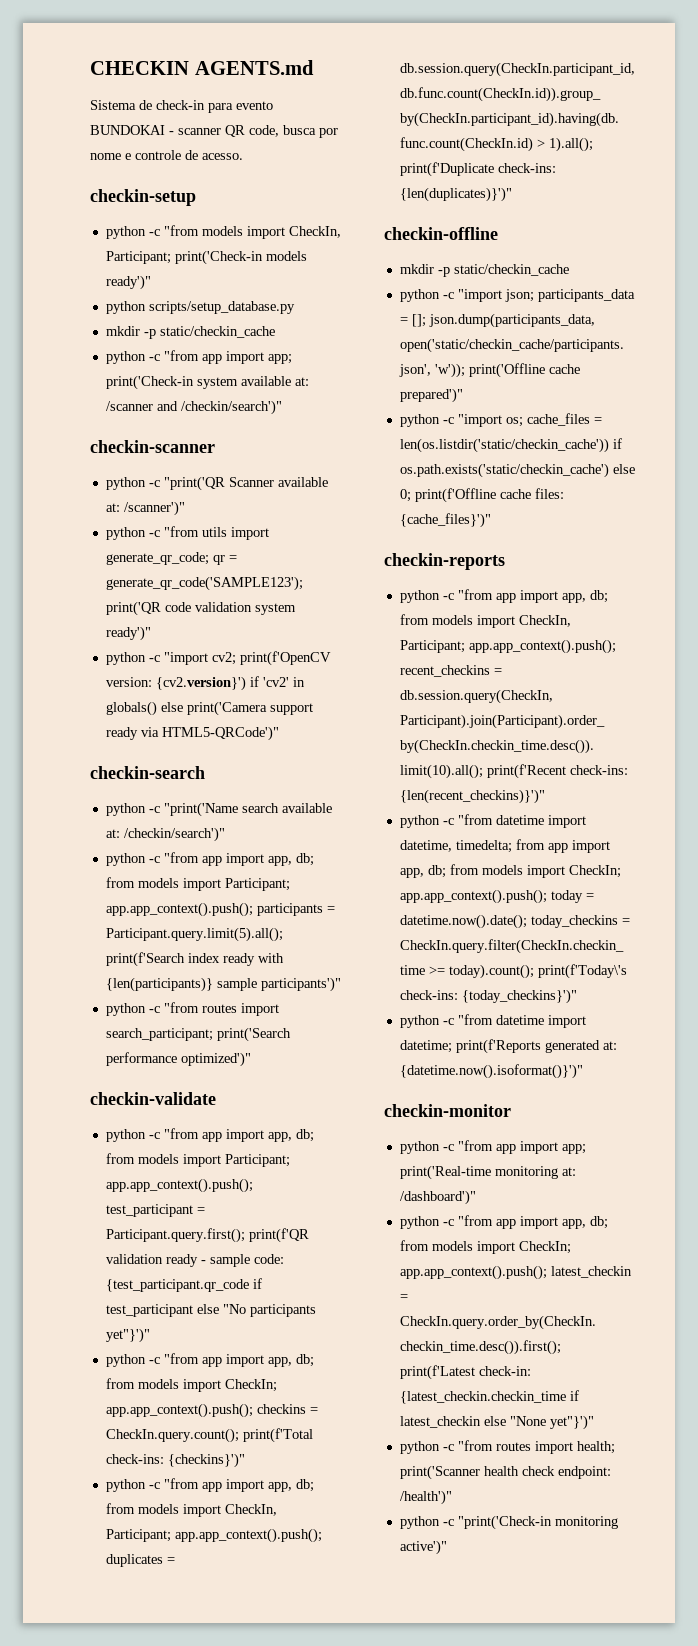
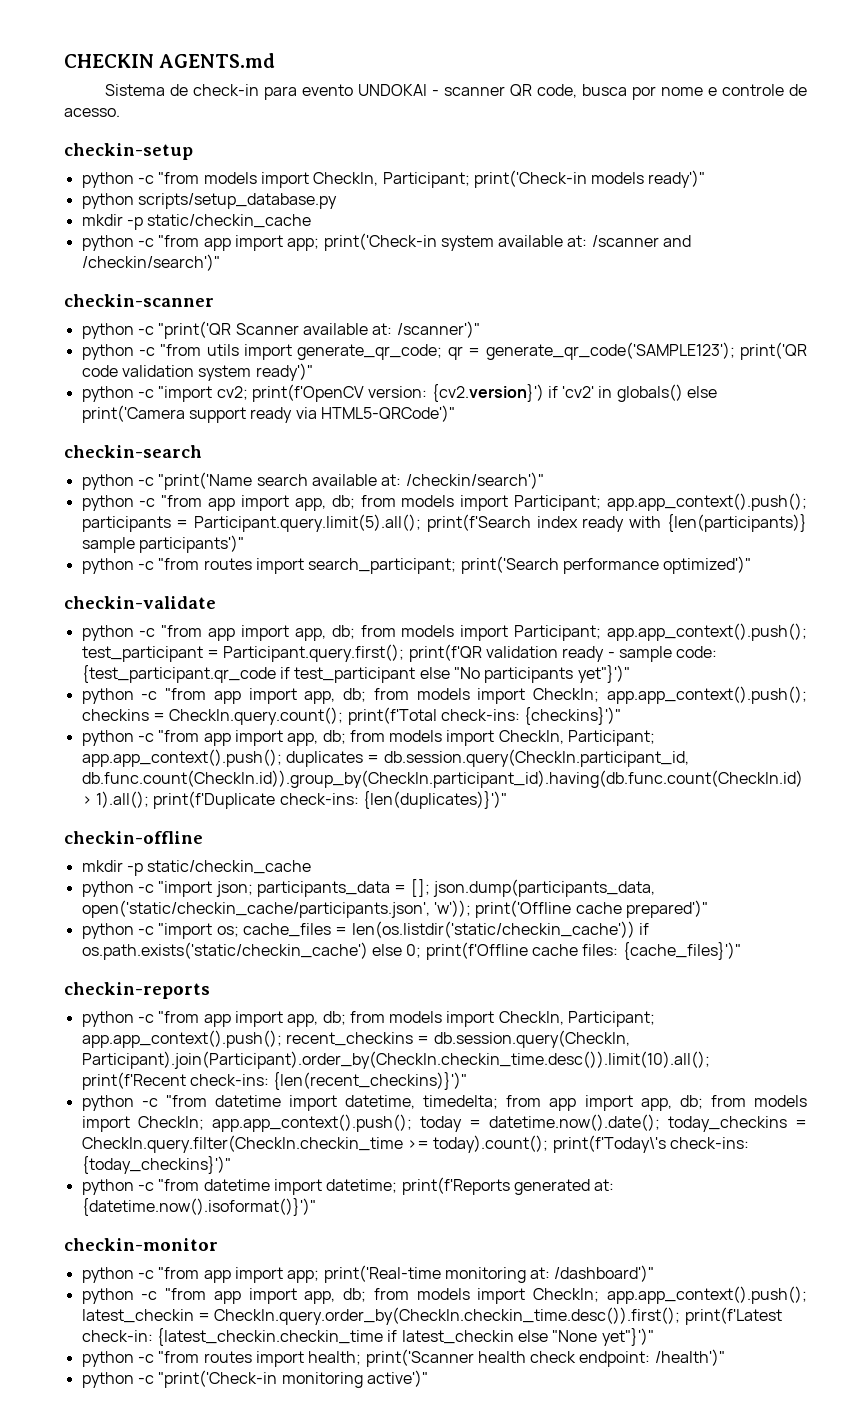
- Sistema de check-in para evento BUNDOKAI - scanner QR code, busca por nome e controle de acesso.
+ Sistema de check-in para evento UNDOKAI - scanner QR code, busca por nome e controle de acesso.

